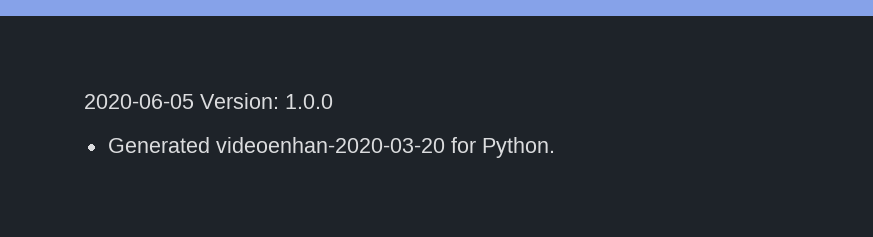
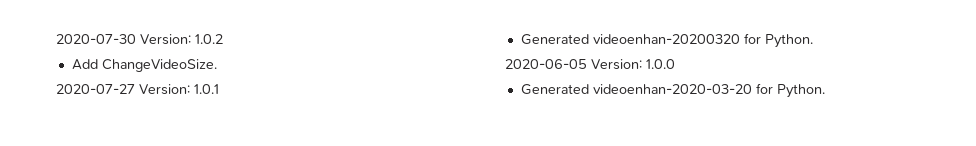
+ 2020-07-30 Version: 1.0.2
+ Add ChangeVideoSize.
+ 2020-07-27 Version: 1.0.1
+ Generated videoenhan-20200320 for Python.

